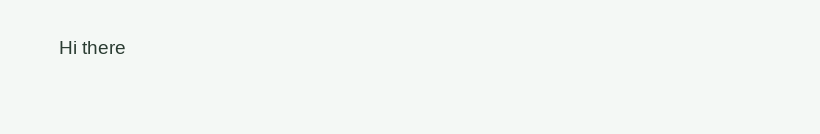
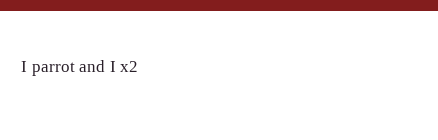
- Hi there
+ I parrot and I x2

